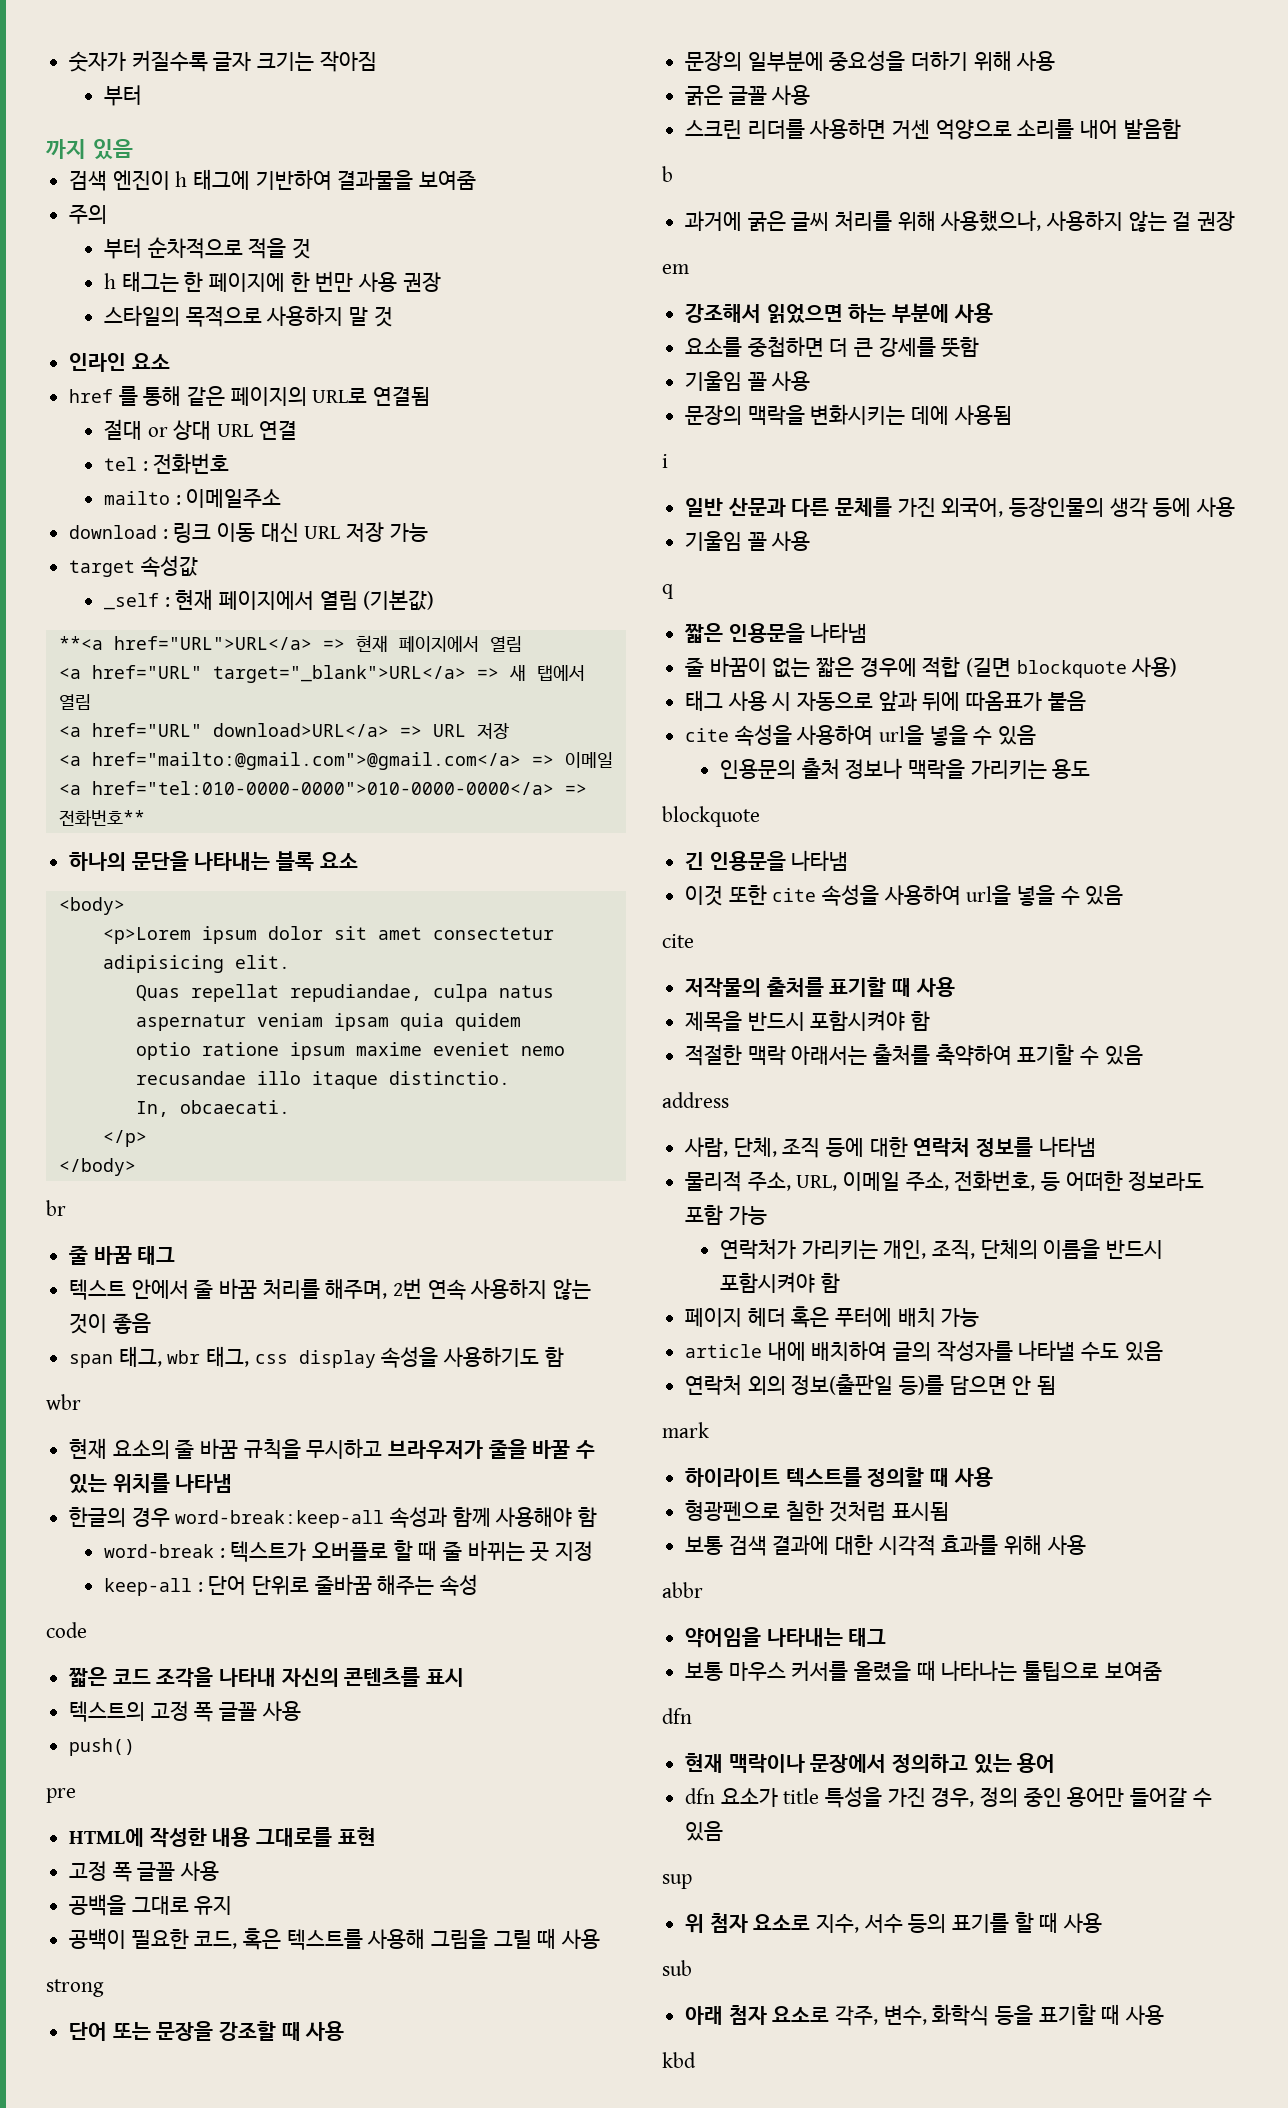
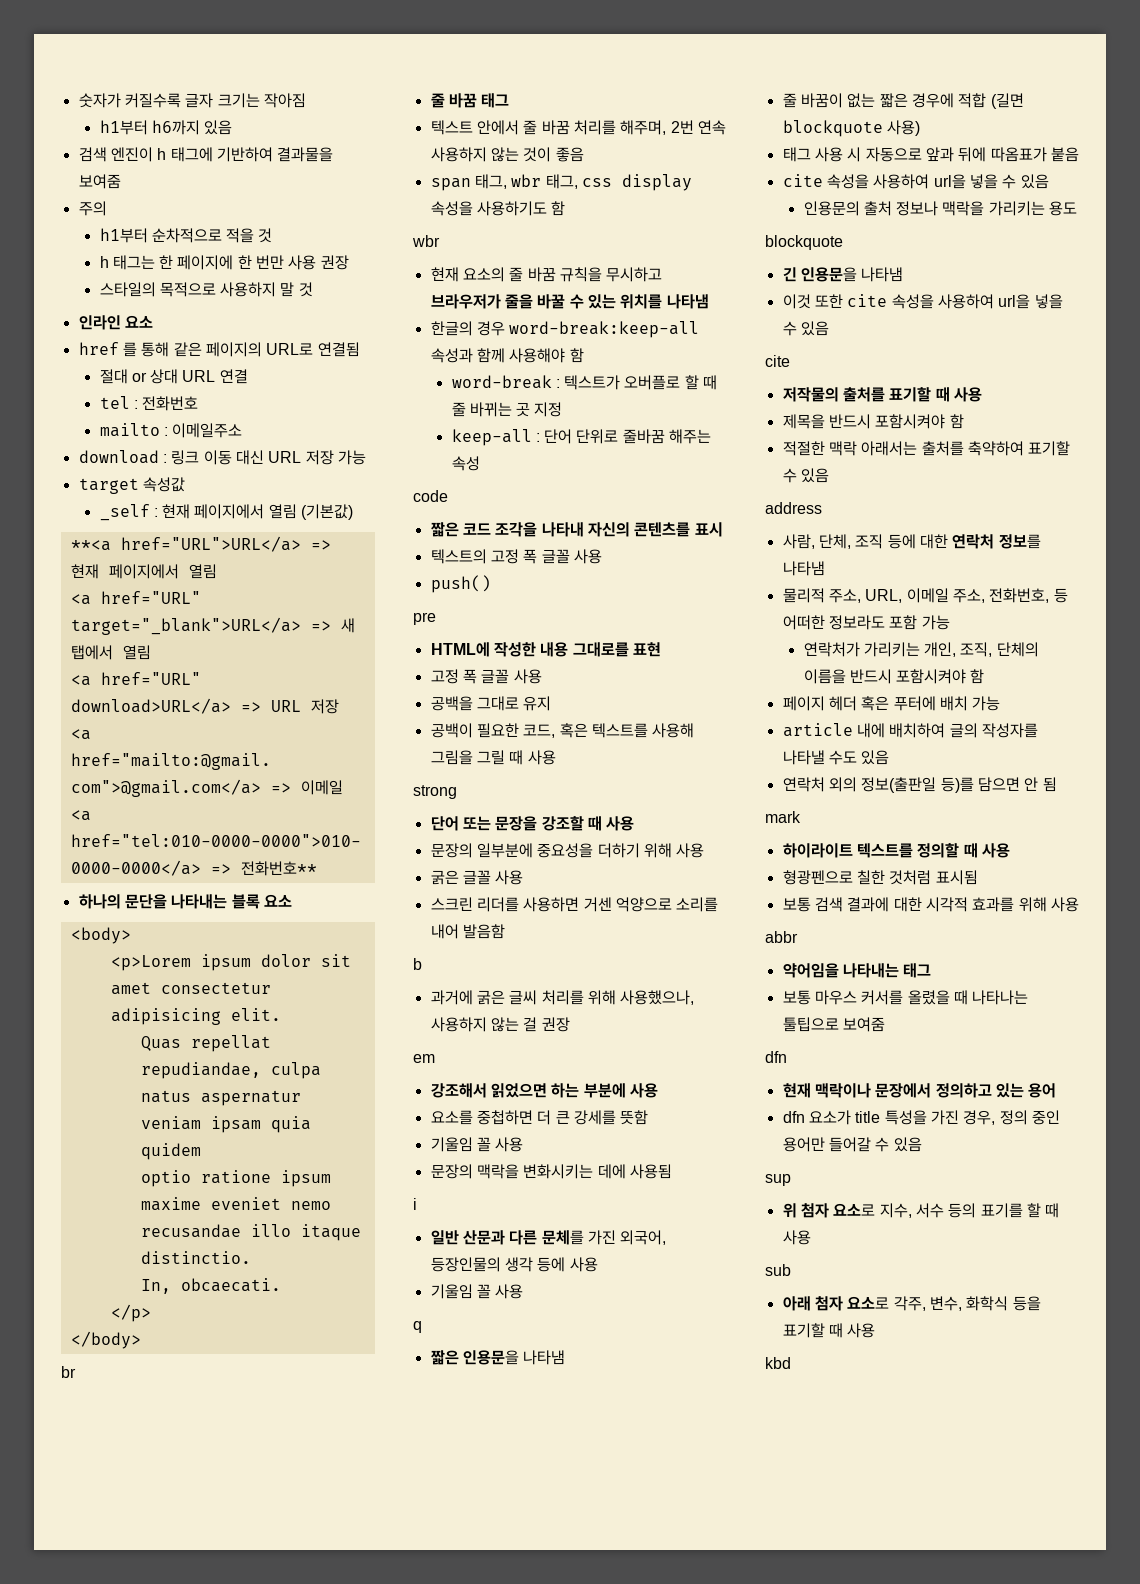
  숫자가 커질수록 글자 크기는 작아짐
- 부터
- 까지 있음
+ h1부터 h6까지 있음
- 부터 순차적으로 적을 것
+ h1부터 순차적으로 적을 것

